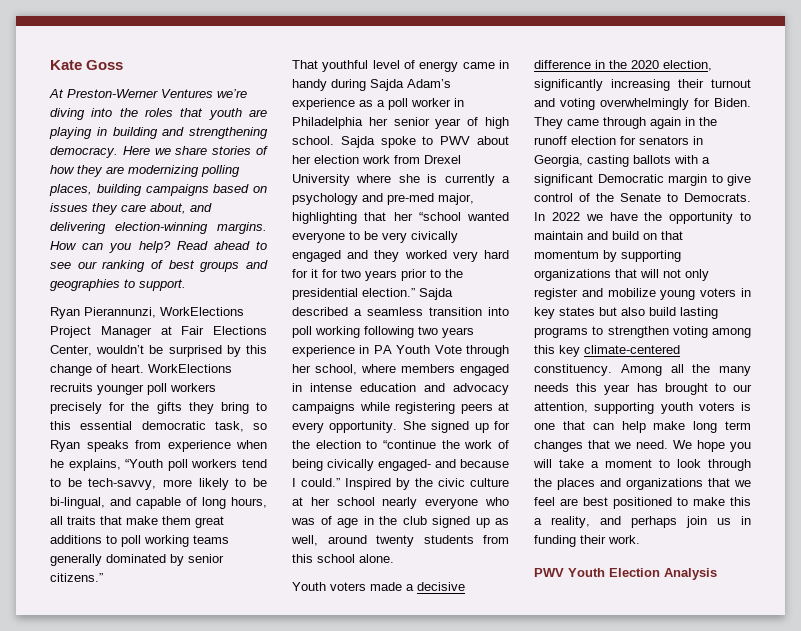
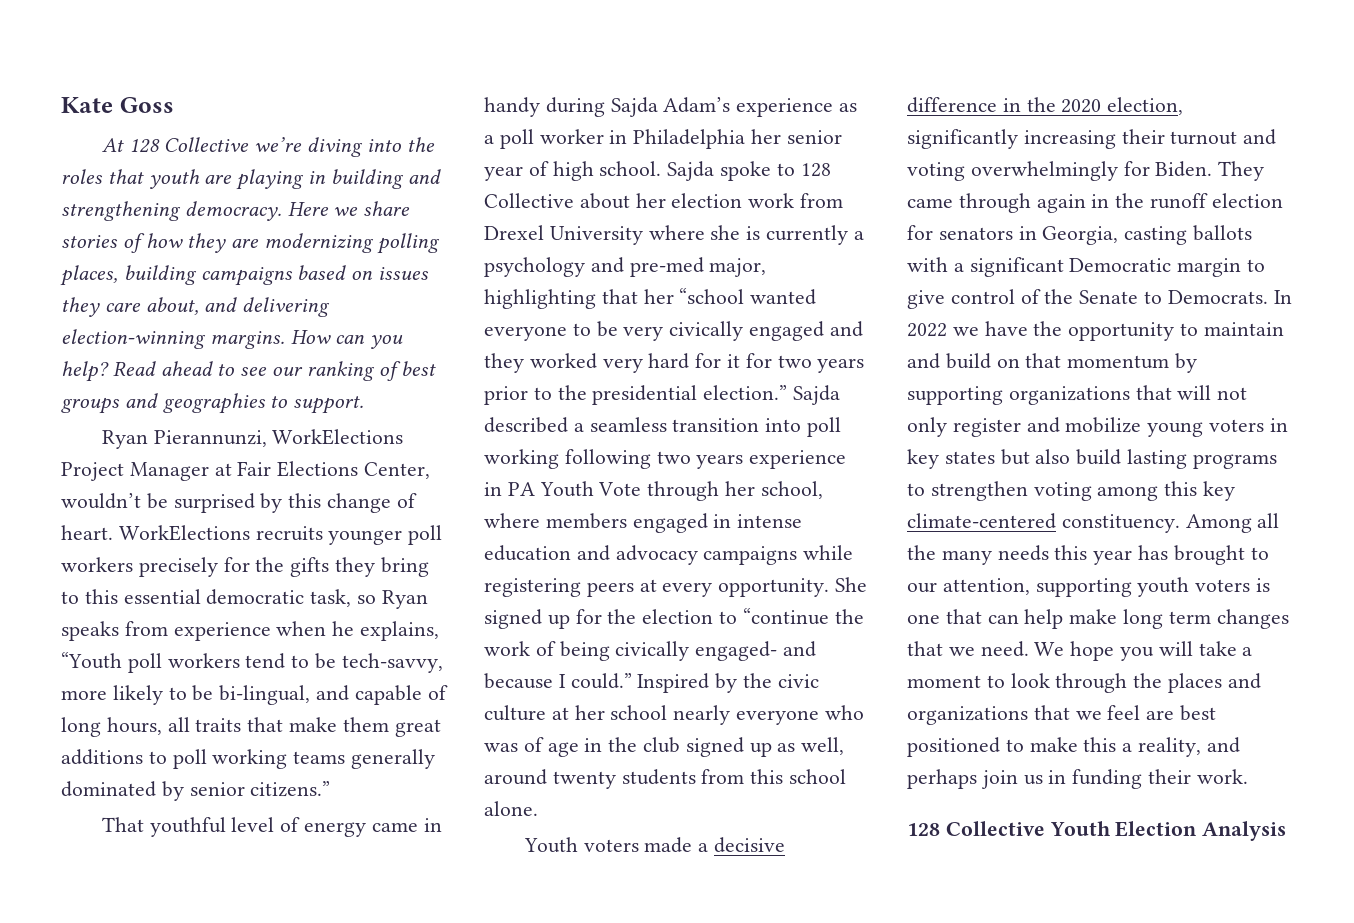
- At Preston-Werner Ventures we’re diving into the roles that youth are playing in building and strengthening democracy.
+ At 128 Collective we’re diving into the roles that youth are playing in building and strengthening democracy.
- Sajda spoke to PWV about her election work from Drexel University where she is currently a psychology and pre-med major, highlighting that her “school wanted everyone to be very civically engaged and they worked very hard for it for two years prior to the presidential election.”
+ Sajda spoke to 128 Collective about her election work from Drexel University where she is currently a psychology and pre-med major, highlighting that her “school wanted everyone to be very civically engaged and they worked very hard for it for two years prior to the presidential election.”
- PWV Youth Election Analysis
+ 128 Collective Youth Election Analysis

